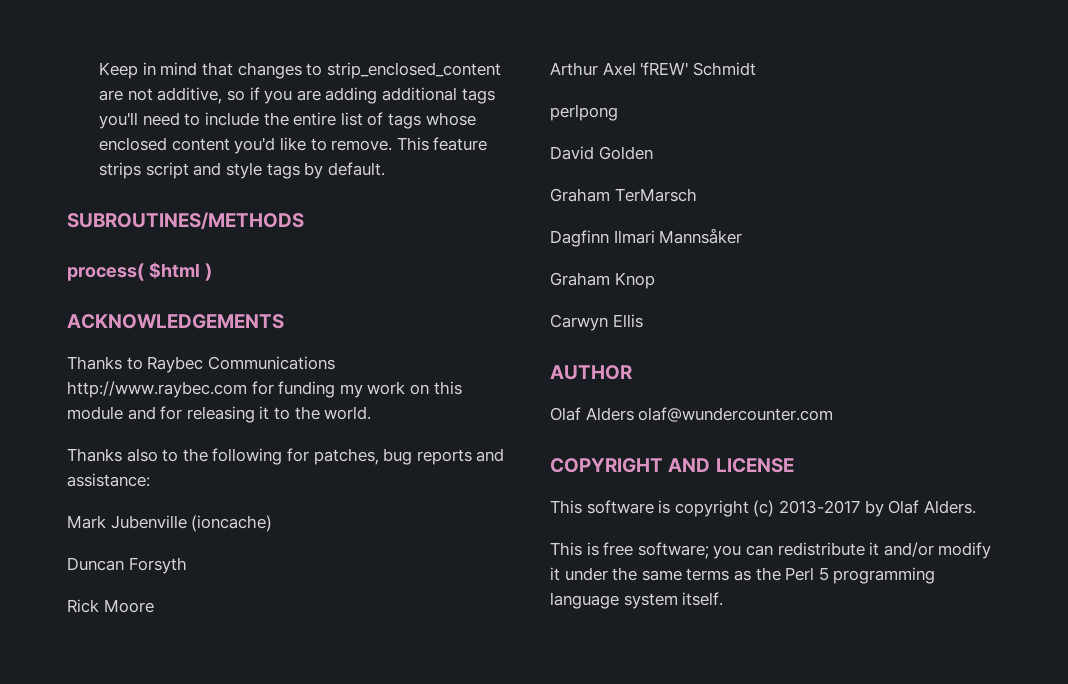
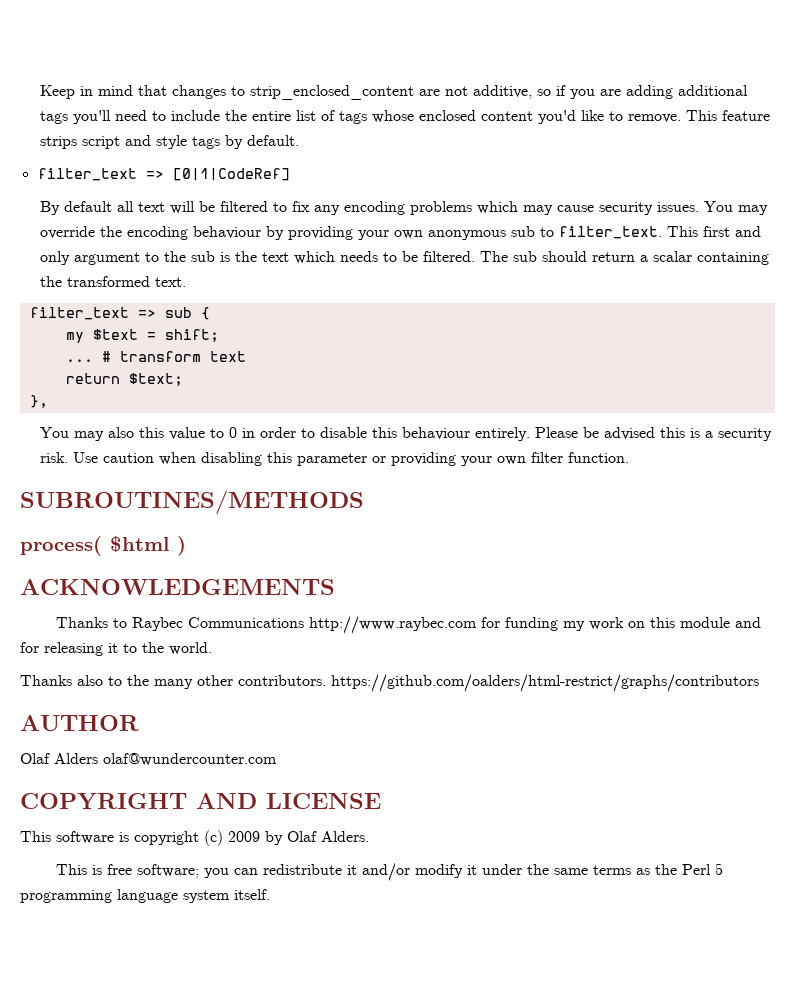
+ filter_text => [0|1|CodeRef]
+ By default all text will be filtered to fix any encoding problems which may cause security issues. You may override the encoding behaviour by providing your own anonymous sub to filter_text. This first and only argument to the sub is the text which needs to be filtered. The sub should return a scalar containing the transformed text.
+ filter_text => sub {
+ my $text = shift;
+ ... # transform text
+ return $text;
+ },
+ You may also this value to 0 in order to disable this behaviour entirely. Please be advised this is a security risk. Use caution when disabling this parameter or providing your own filter function.
- Thanks also to the following for patches, bug reports and assistance:
- Mark Jubenville (ioncache)
- Duncan Forsyth
- Rick Moore
- Arthur Axel 'fREW' Schmidt
- perlpong
- David Golden
- Graham TerMarsch
- Dagfinn Ilmari Mannsåker
- Graham Knop
- Carwyn Ellis
+ Thanks also to the many other contributors. https://github.com/oalders/html-restrict/graphs/contributors
- This software is copyright (c) 2013-2017 by Olaf Alders.
+ This software is copyright (c) 2009 by Olaf Alders.

